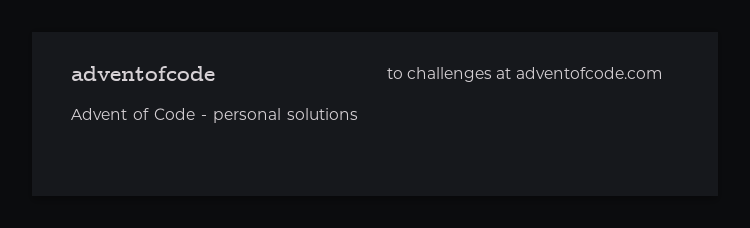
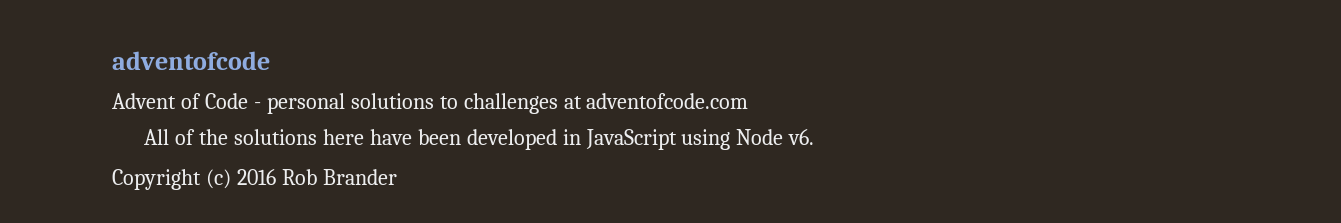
+ All of the solutions here have been developed in JavaScript using Node v6.
+ Copyright (c) 2016 Rob Brander

